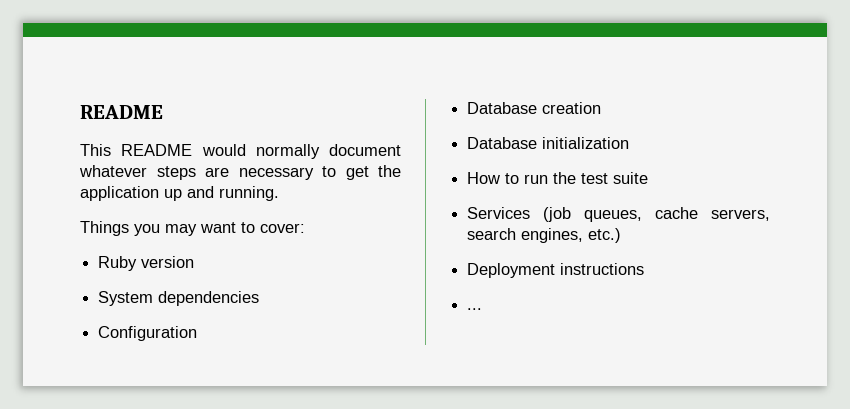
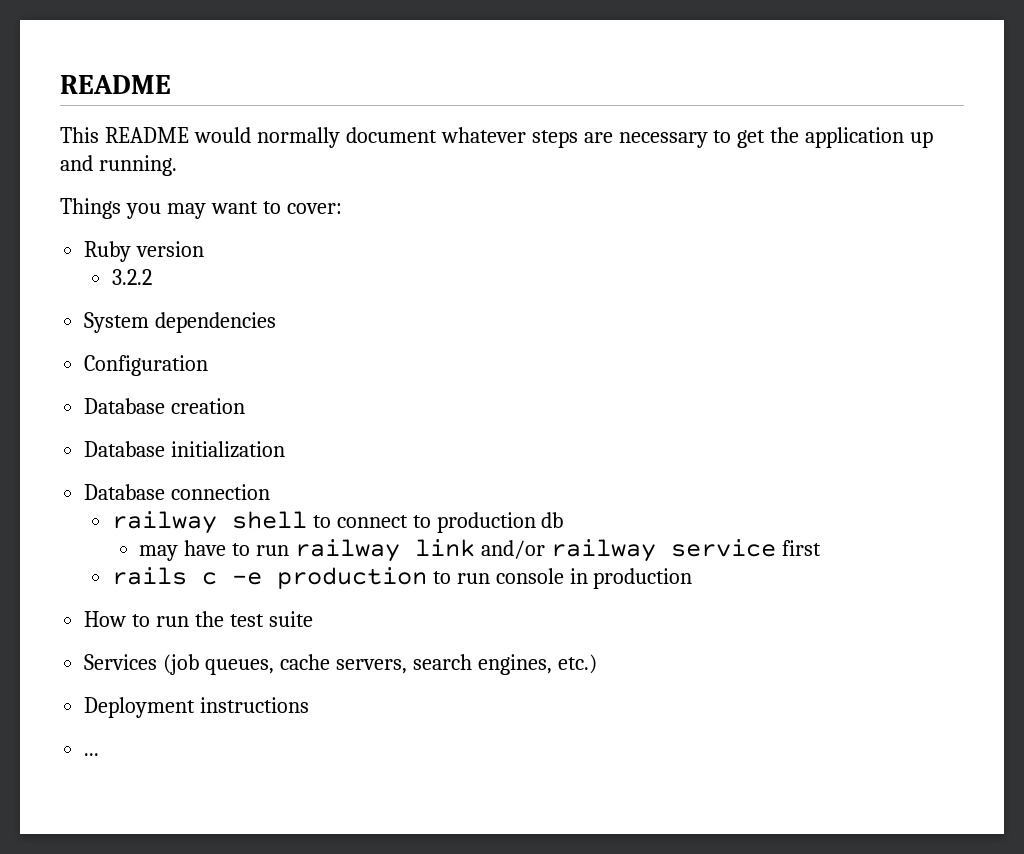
+ 3.2.2
+ Database connection
+ railway shell to connect to production db
+ may have to run railway link and/or railway service first
+ rails c -e production to run console in production

